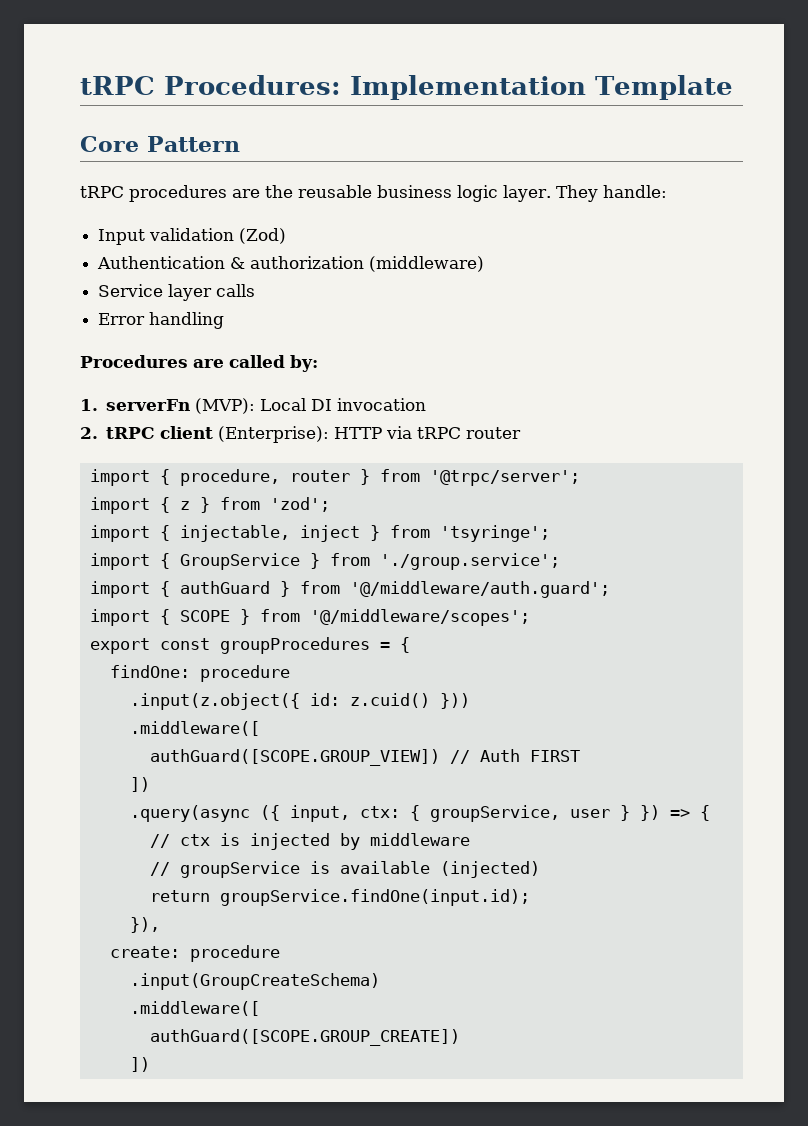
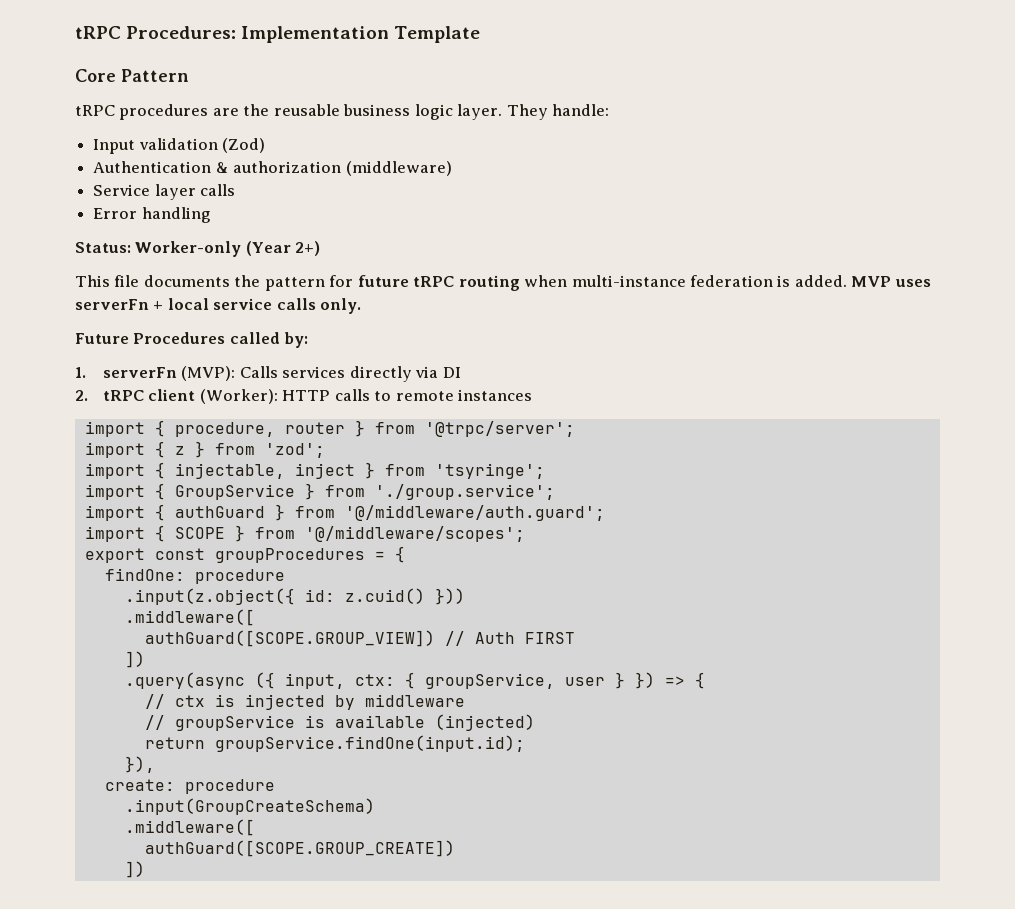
- Procedures are called by:
+ Status: Worker-only (Year 2+)
+ This file documents the pattern for future tRPC routing when multi-instance federation is added. MVP uses serverFn + local service calls only.
+ Future Procedures called by:
- 1. serverFn (MVP): Local DI invocation
+ 1. serverFn (MVP): Calls services directly via DI
- 2. tRPC client (Enterprise): HTTP via tRPC router
+ 2. tRPC client (Worker): HTTP calls to remote instances

